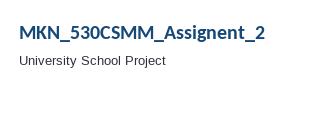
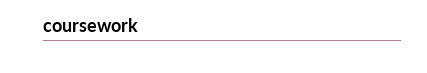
- MKN_530CSMM_Assignent_2
- University School Project
+ coursework

